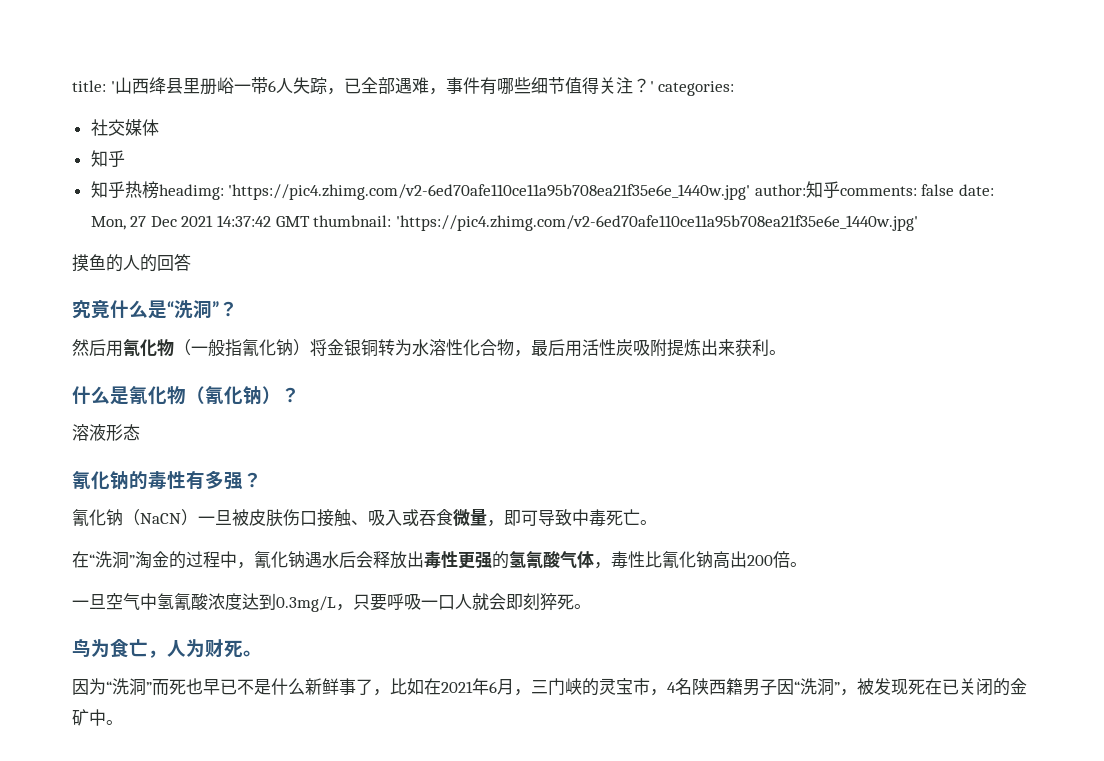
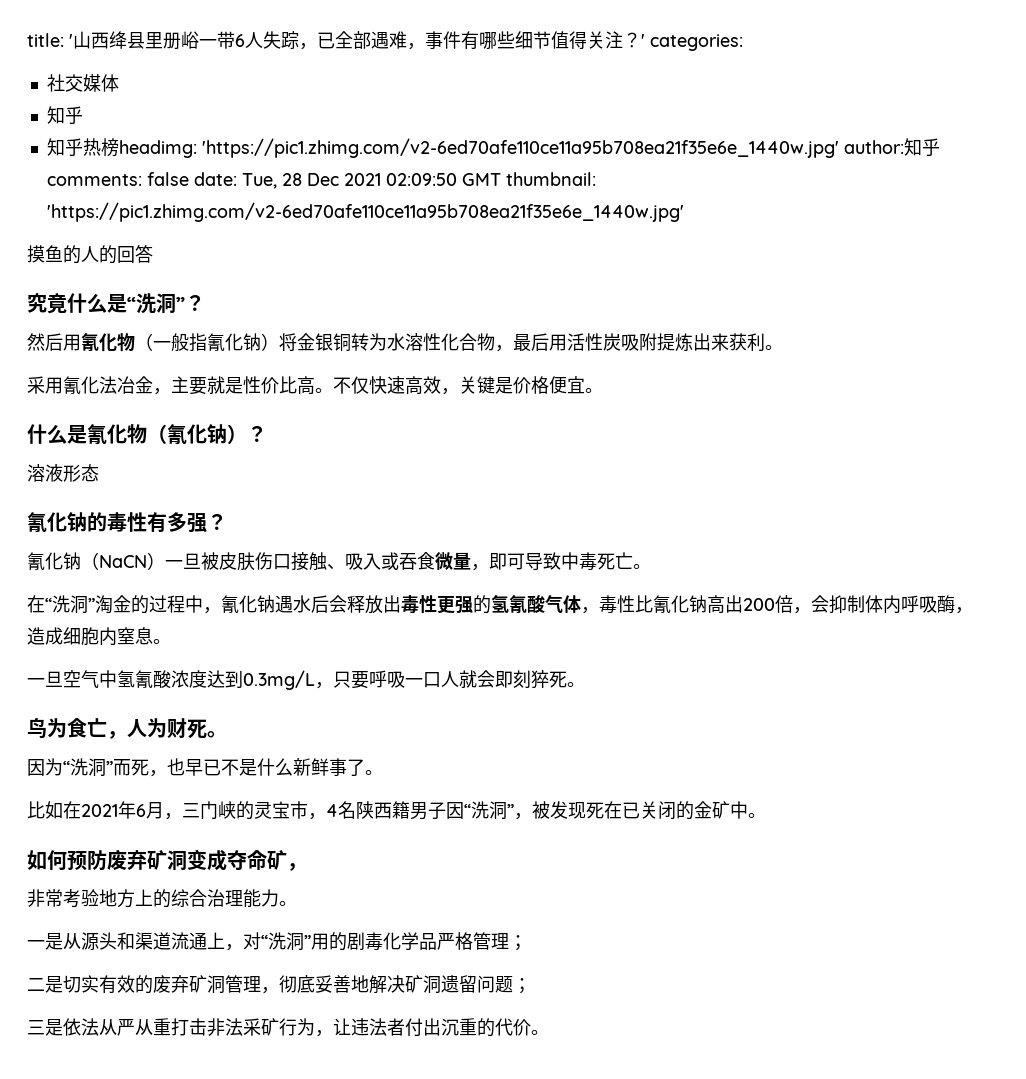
- 知乎热榜headimg: 'https://pic4.zhimg.com/v2-6ed70afe110ce11a95b708ea21f35e6e_1440w.jpg' author:知乎comments: false date: Mon, 27 Dec 2021 14:37:42 GMT thumbnail: 'https://pic4.zhimg.com/v2-6ed70afe110ce11a95b708ea21f35e6e_1440w.jpg'
+ 知乎热榜headimg: 'https://pic1.zhimg.com/v2-6ed70afe110ce11a95b708ea21f35e6e_1440w.jpg' author:知乎comments: false date: Tue, 28 Dec 2021 02:09:50 GMT thumbnail: 'https://pic1.zhimg.com/v2-6ed70afe110ce11a95b708ea21f35e6e_1440w.jpg'
+ 采用氰化法冶金，主要就是性价比高。不仅快速高效，关键是价格便宜。
- 在“洗洞”淘金的过程中，氰化钠遇水后会释放出毒性更强的氢氰酸气体，毒性比氰化钠高出200倍。
+ 在“洗洞”淘金的过程中，氰化钠遇水后会释放出毒性更强的氢氰酸气体，毒性比氰化钠高出200倍，会抑制体内呼吸酶，造成细胞内窒息。
- 因为“洗洞”而死也早已不是什么新鲜事了，比如在2021年6月，三门峡的灵宝市，4名陕西籍男子因“洗洞”，被发现死在已关闭的金矿中。
+ 因为“洗洞”而死，也早已不是什么新鲜事了。
+ 比如在2021年6月，三门峡的灵宝市，4名陕西籍男子因“洗洞”，被发现死在已关闭的金矿中。
+ 如何预防废弃矿洞变成夺命矿，
+ 非常考验地方上的综合治理能力。
+ 一是从源头和渠道流通上，对“洗洞”用的剧毒化学品严格管理；
+ 二是切实有效的废弃矿洞管理，彻底妥善地解决矿洞遗留问题；
+ 三是依法从严从重打击非法采矿行为，让违法者付出沉重的代价。

